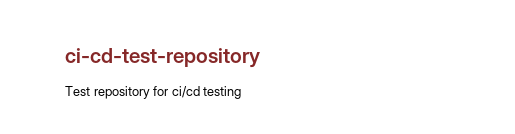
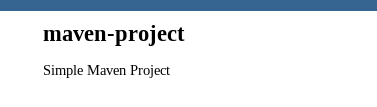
- ci-cd-test-repository
- Test repository for ci/cd testing
+ maven-project
+ Simple Maven Project

